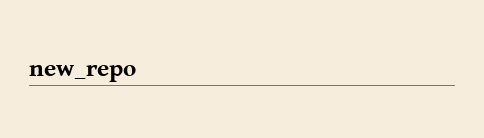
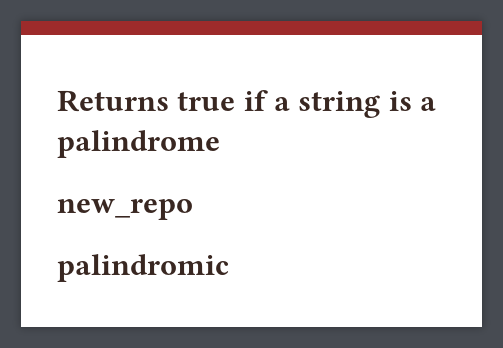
+ Returns true if a string is a palindrome
+ palindromic

